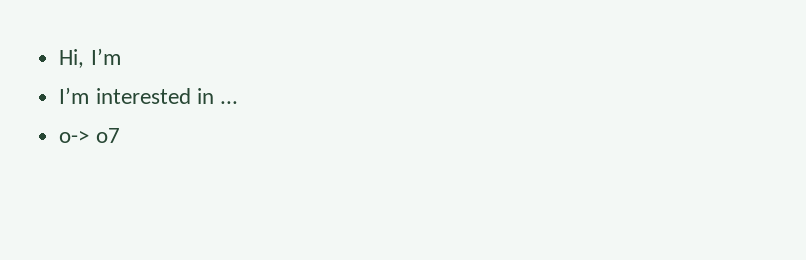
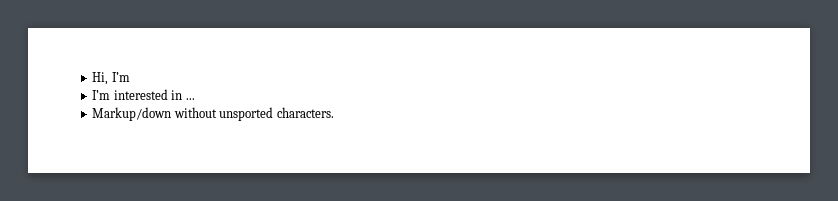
- o-> o7
+ Markup/down without unsported characters.

